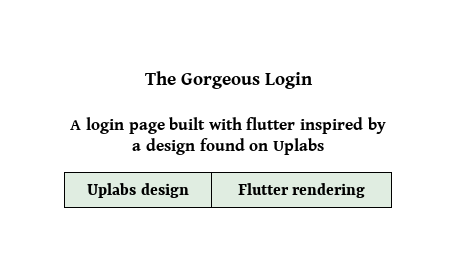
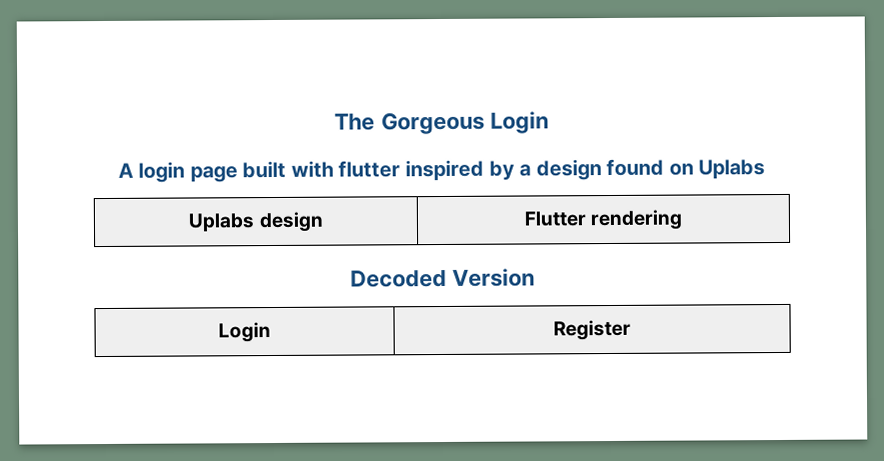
+ Decoded Version
+ Login | Register

